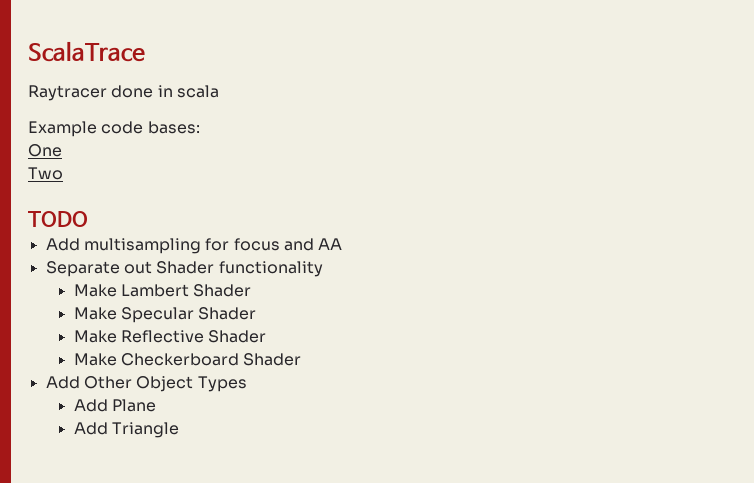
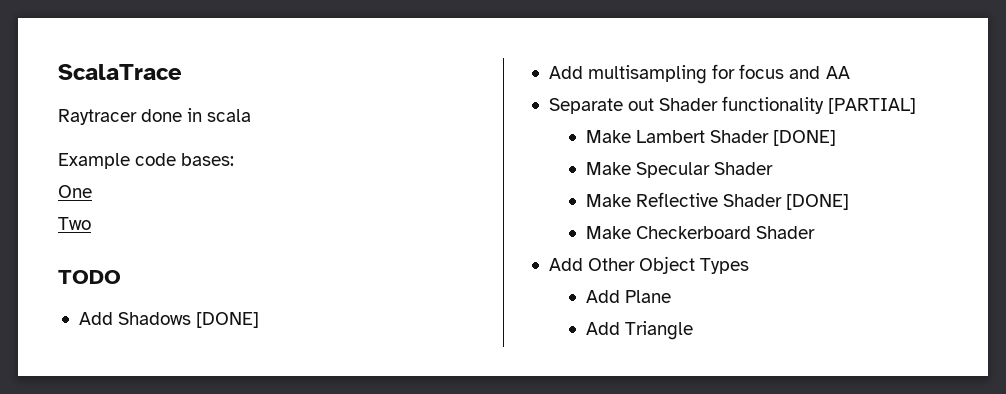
+ Add Shadows [DONE]
- Separate out Shader functionality
+ Separate out Shader functionality [PARTIAL]
- Make Lambert Shader
+ Make Lambert Shader [DONE]
- Make Reflective Shader
+ Make Reflective Shader [DONE]

